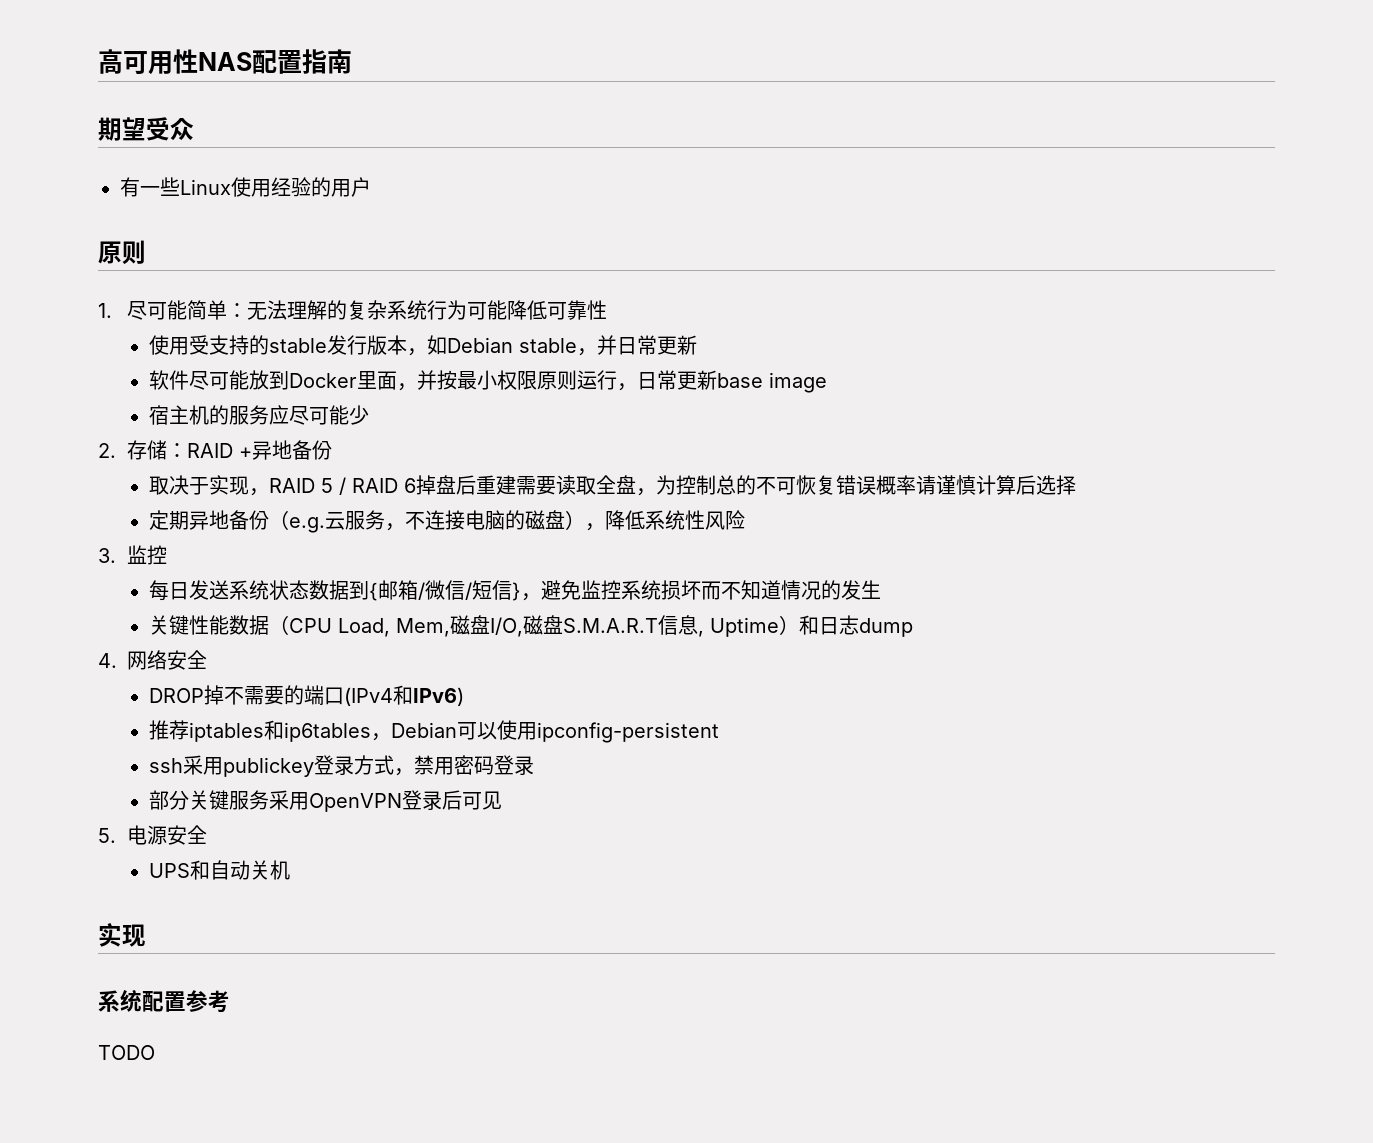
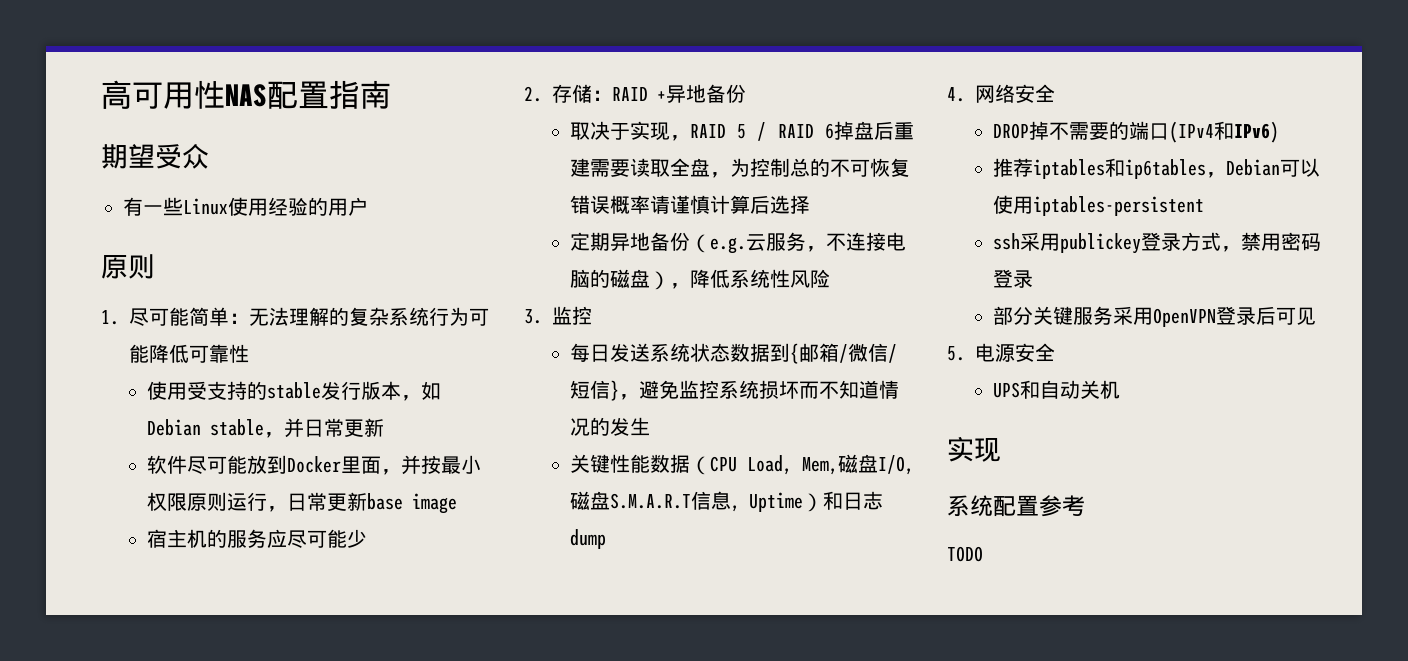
- 推荐iptables和ip6tables，Debian可以使用ipconfig-persistent
+ 推荐iptables和ip6tables，Debian可以使用iptables-persistent

